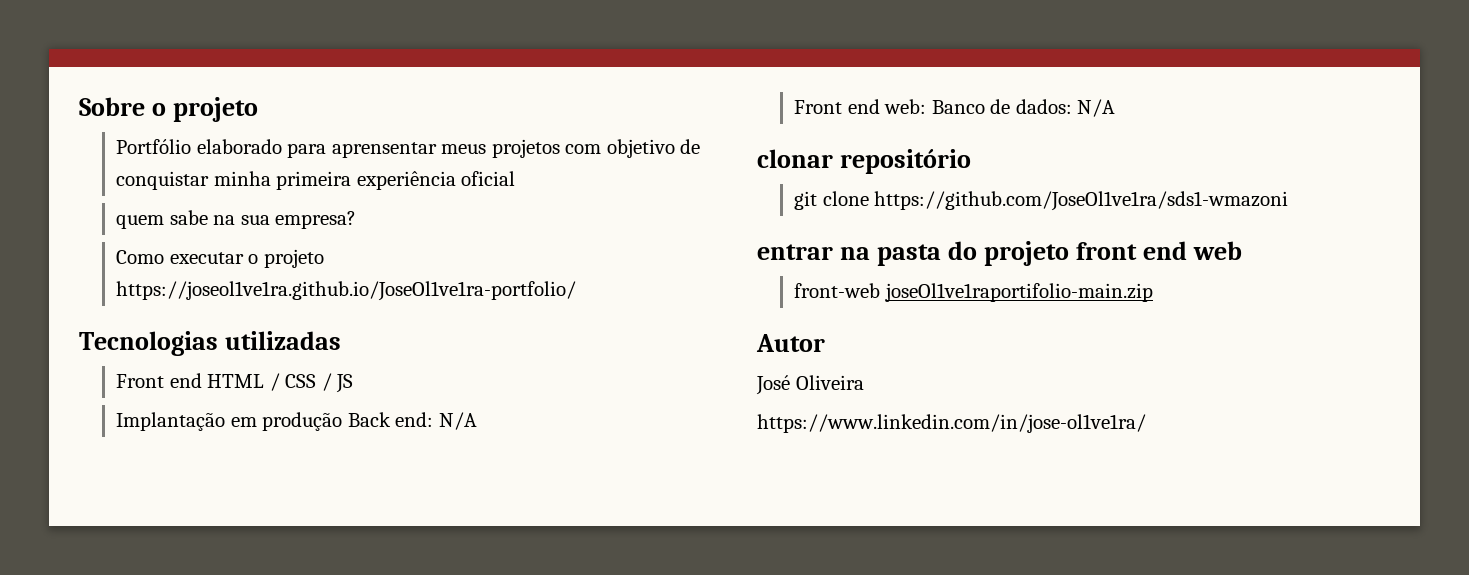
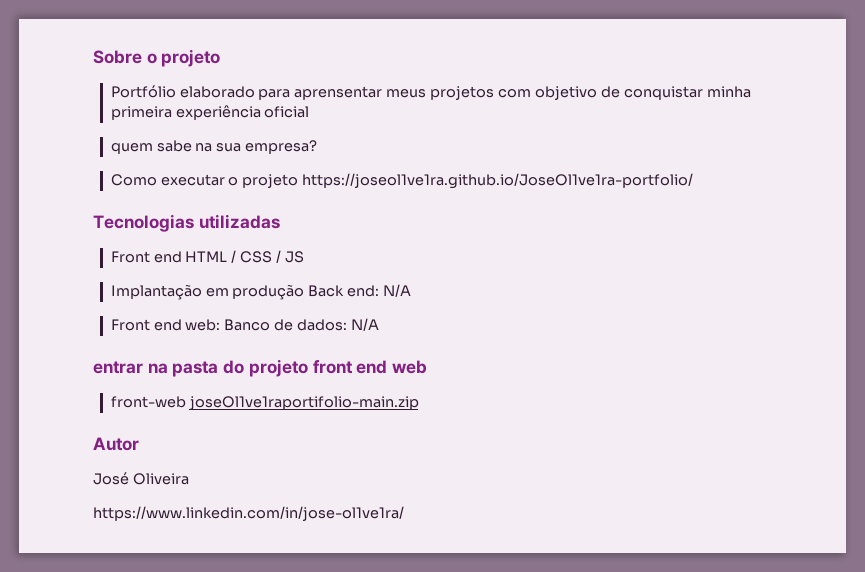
- clonar repositório
- git clone https://github.com/JoseOl1ve1ra/sds1-wmazoni

